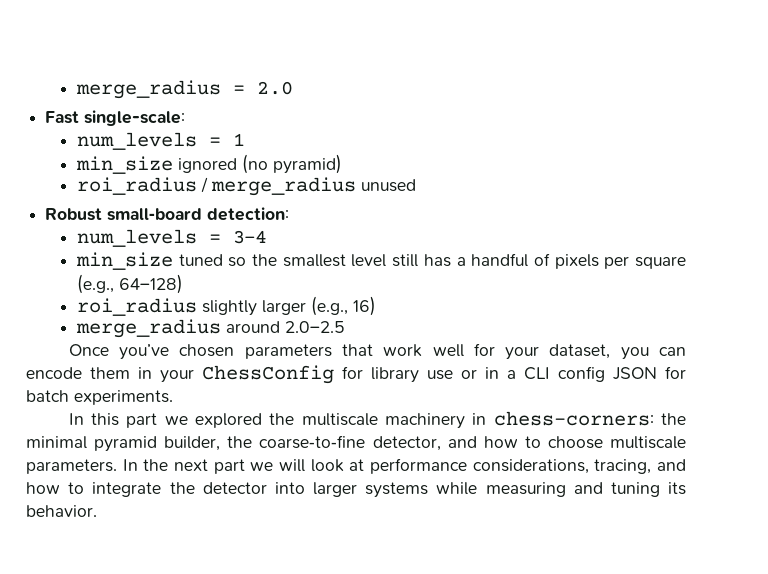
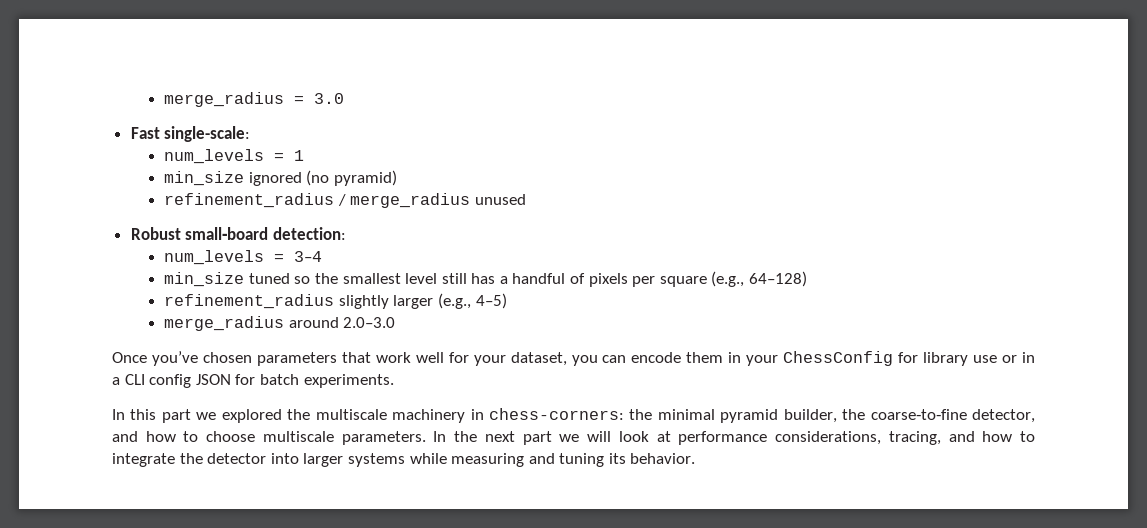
- merge_radius = 2.0
+ merge_radius = 3.0
- roi_radius / merge_radius unused
+ refinement_radius / merge_radius unused
- roi_radius slightly larger (e.g., 16)
+ refinement_radius slightly larger (e.g., 4–5)
- merge_radius around 2.0–2.5
+ merge_radius around 2.0–3.0

